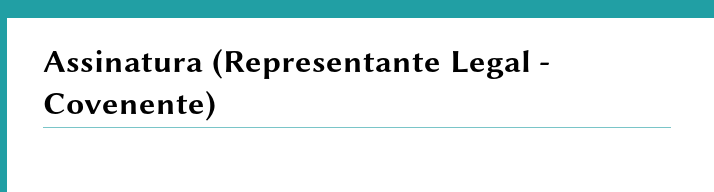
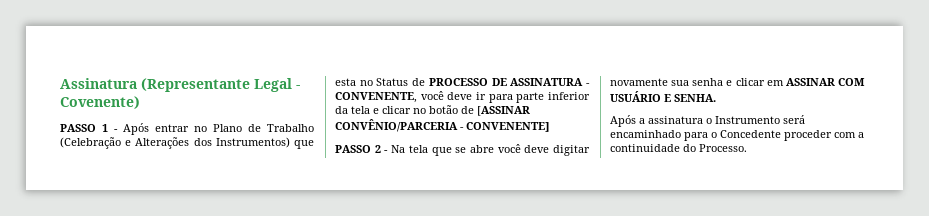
+ PASSO 1 - Após entrar no Plano de Trabalho (Celebração e Alterações dos Instrumentos) que esta no Status de PROCESSO DE ASSINATURA - CONVENENTE, você deve ir para parte inferior da tela e clicar no botão de [ASSINAR CONVÊNIO/PARCERIA - CONVENENTE]
+ PASSO 2 - Na tela que se abre você deve digitar novamente sua senha e clicar em ASSINAR COM USUÁRIO E SENHA.
+ Após a assinatura o Instrumento será encaminhado para o Concedente proceder com a continuidade do Processo.

